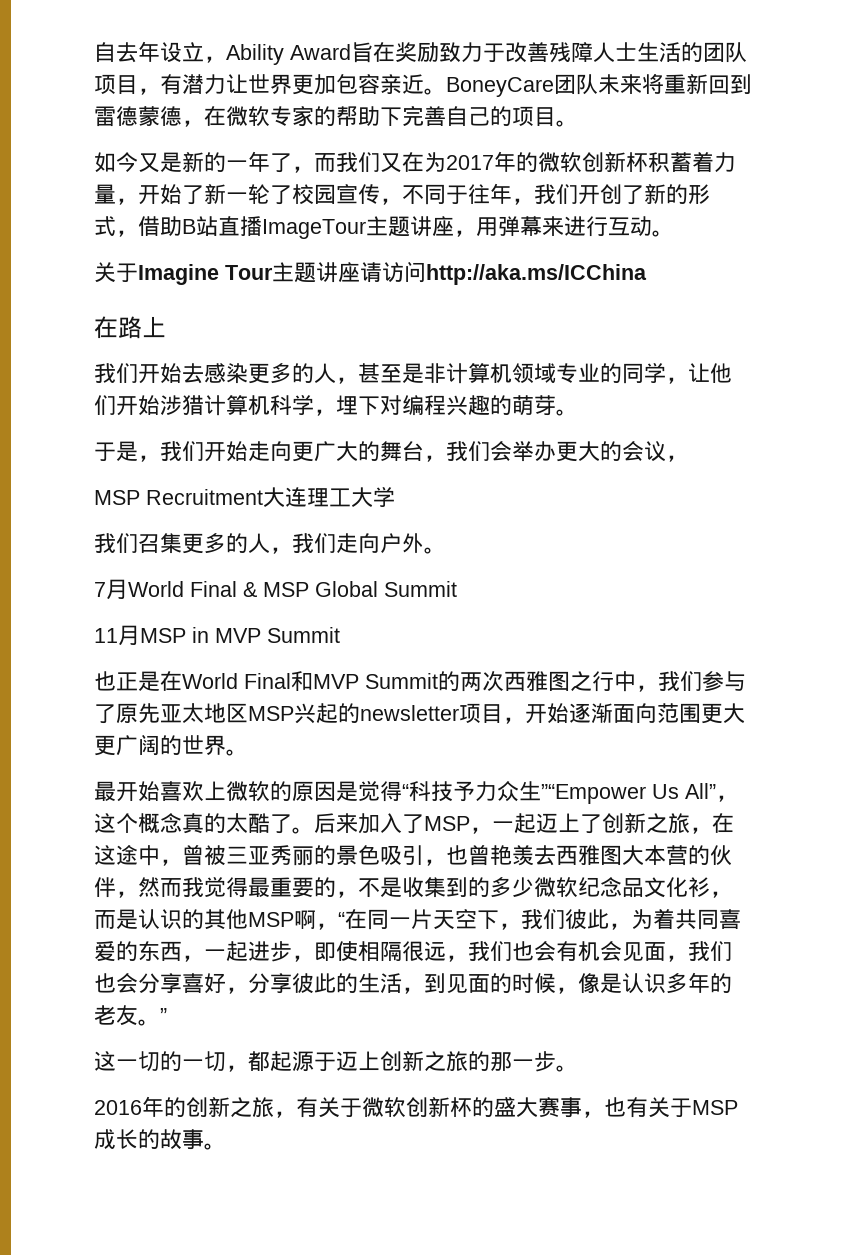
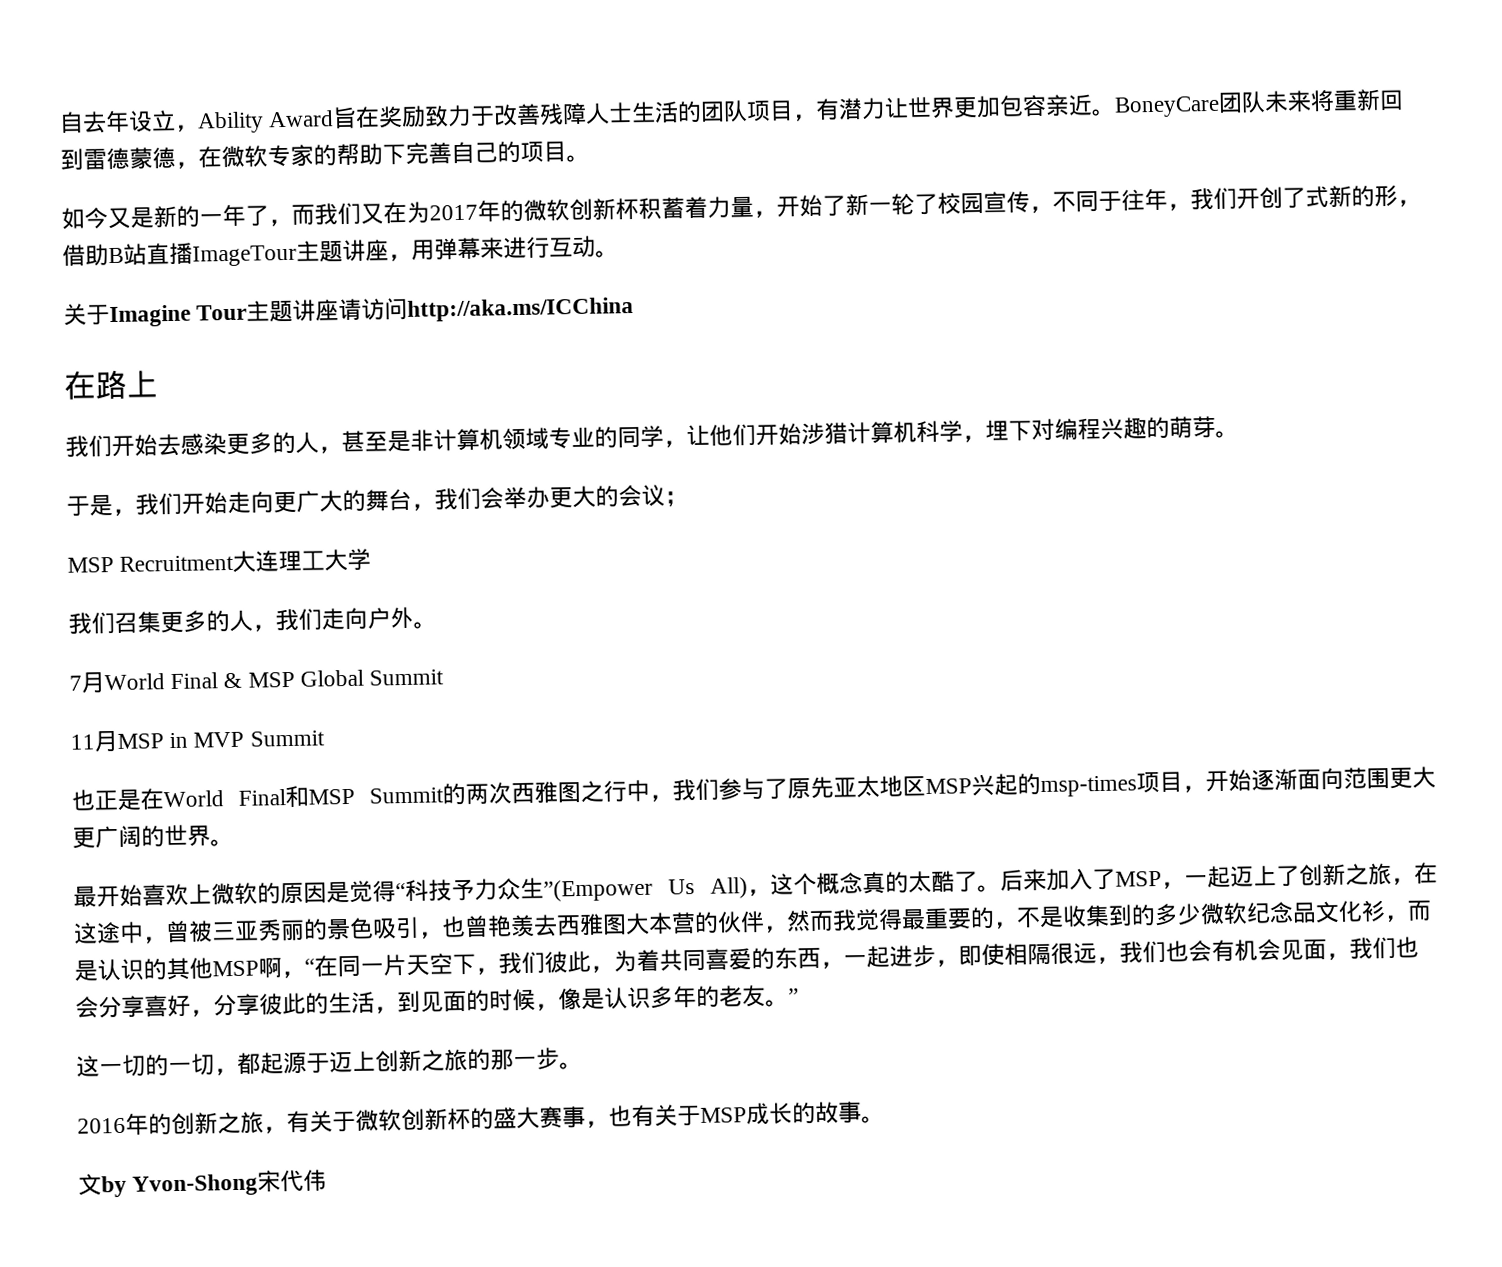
- 如今又是新的一年了，而我们又在为2017年的微软创新杯积蓄着力量，开始了新一轮了校园宣传，不同于往年，我们开创了新的形式，借助B站直播ImageTour主题讲座，用弹幕来进行互动。
+ 如今又是新的一年了，而我们又在为2017年的微软创新杯积蓄着力量，开始了新一轮了校园宣传，不同于往年，我们开创了式新的形，借助B站直播ImageTour主题讲座，用弹幕来进行互动。
- 于是，我们开始走向更广大的舞台，我们会举办更大的会议，
+ 于是，我们开始走向更广大的舞台，我们会举办更大的会议；
- 也正是在World Final和MVP Summit的两次西雅图之行中，我们参与了原先亚太地区MSP兴起的newsletter项目，开始逐渐面向范围更大更广阔的世界。
+ 也正是在World Final和MSP Summit的两次西雅图之行中，我们参与了原先亚太地区MSP兴起的msp-times项目，开始逐渐面向范围更大更广阔的世界。
- 最开始喜欢上微软的原因是觉得“科技予力众生”“Empower Us All”，这个概念真的太酷了。
+ 最开始喜欢上微软的原因是觉得“科技予力众生”(Empower Us All)，这个概念真的太酷了。
+ 文by Yvon-Shong宋代伟

